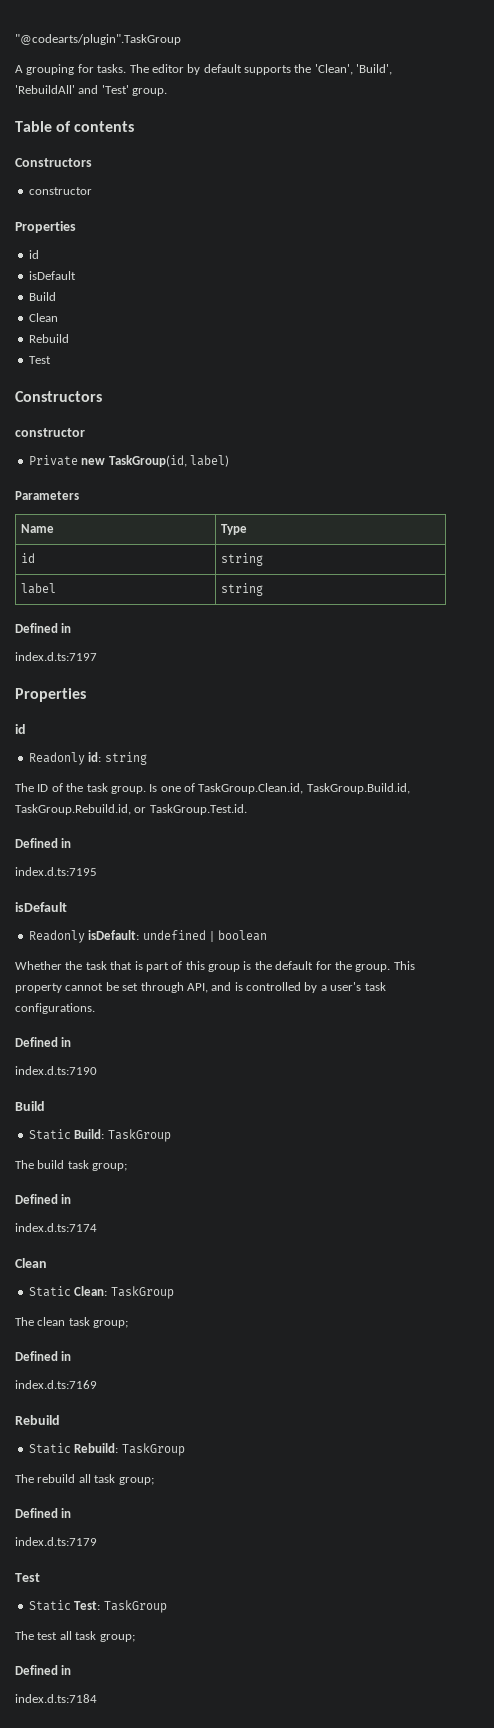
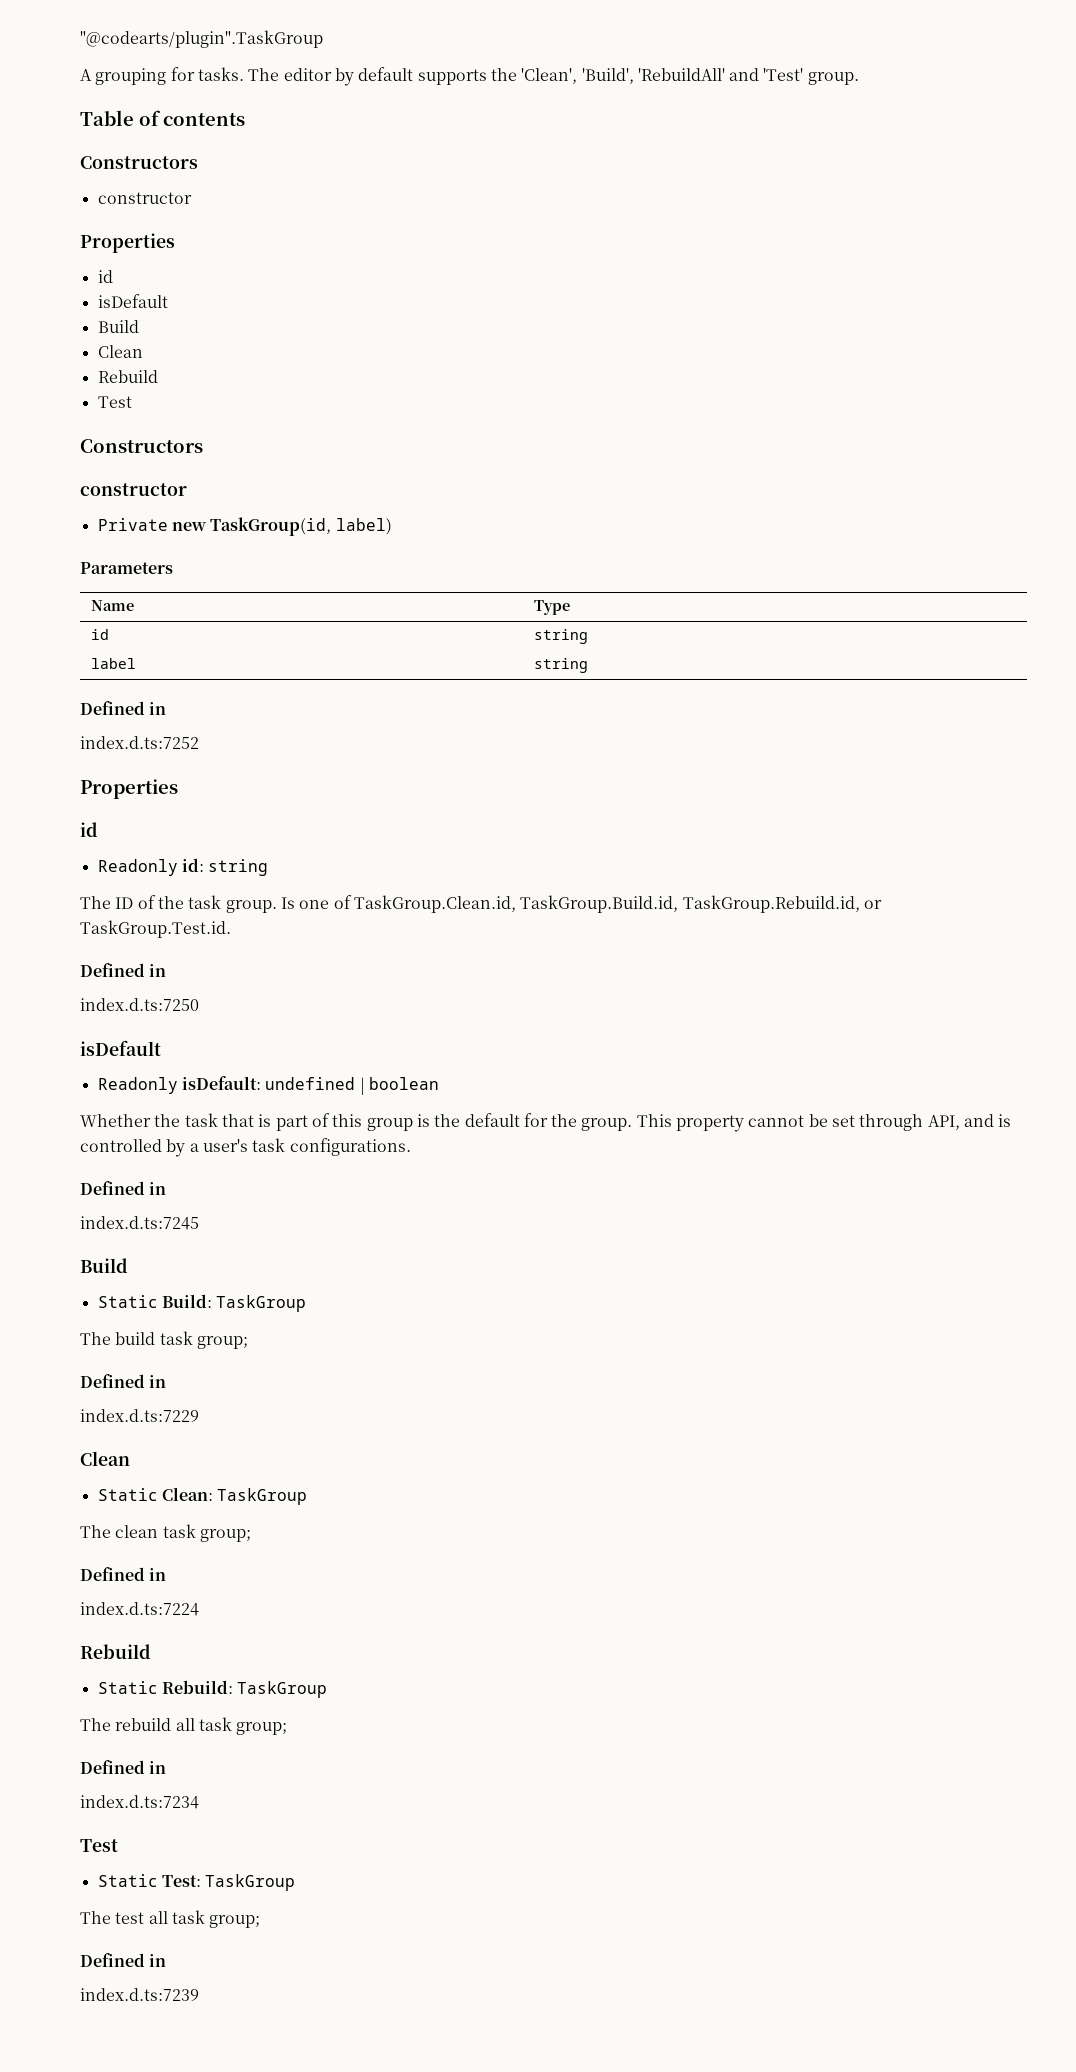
- index.d.ts:7197
+ index.d.ts:7252
- index.d.ts:7195
+ index.d.ts:7250
- index.d.ts:7190
+ index.d.ts:7245
- index.d.ts:7174
+ index.d.ts:7229
- index.d.ts:7169
+ index.d.ts:7224
- index.d.ts:7179
+ index.d.ts:7234
- index.d.ts:7184
+ index.d.ts:7239

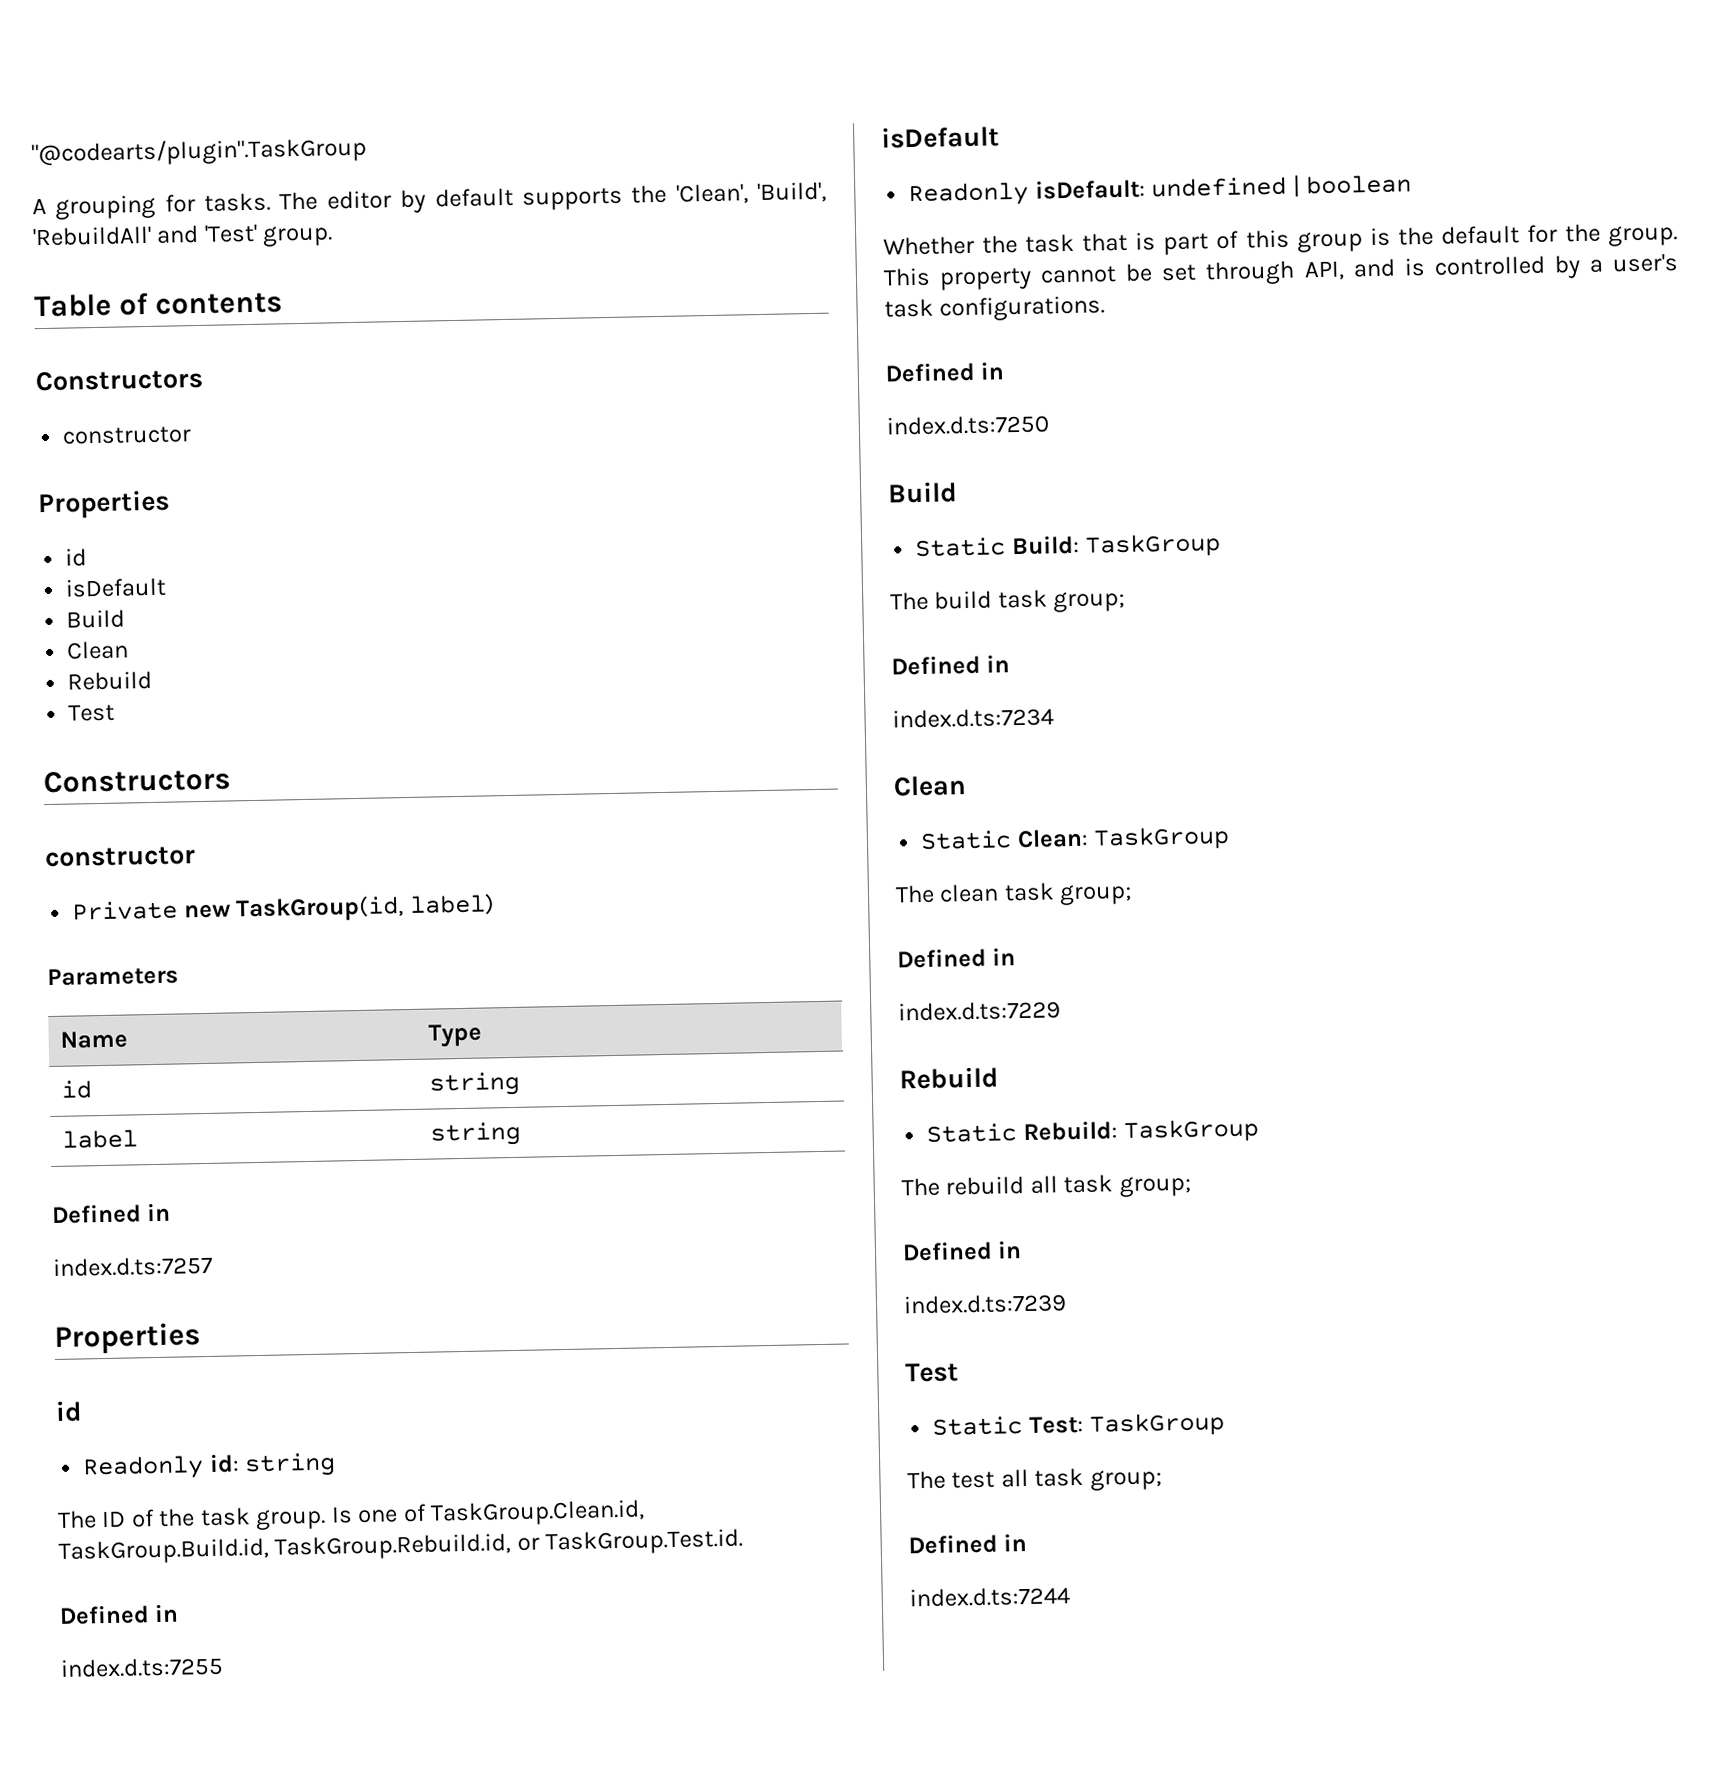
- index.d.ts:7252
+ index.d.ts:7257
- index.d.ts:7250
+ index.d.ts:7255
- index.d.ts:7245
+ index.d.ts:7250
- index.d.ts:7229
+ index.d.ts:7234
- index.d.ts:7224
+ index.d.ts:7229
- index.d.ts:7234
+ index.d.ts:7239
- index.d.ts:7239
+ index.d.ts:7244

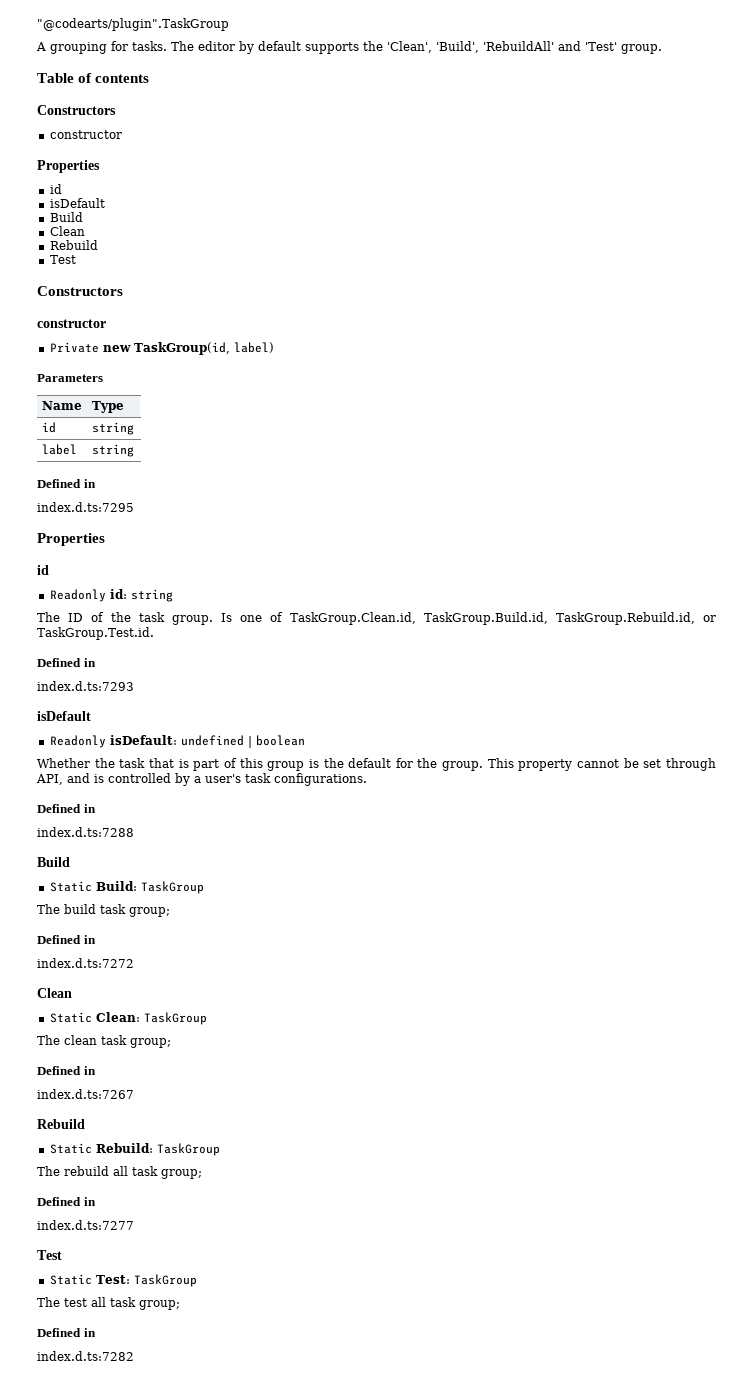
- index.d.ts:7257
+ index.d.ts:7295
- index.d.ts:7255
+ index.d.ts:7293
- index.d.ts:7250
+ index.d.ts:7288
- index.d.ts:7234
+ index.d.ts:7272
- index.d.ts:7229
+ index.d.ts:7267
- index.d.ts:7239
+ index.d.ts:7277
- index.d.ts:7244
+ index.d.ts:7282

